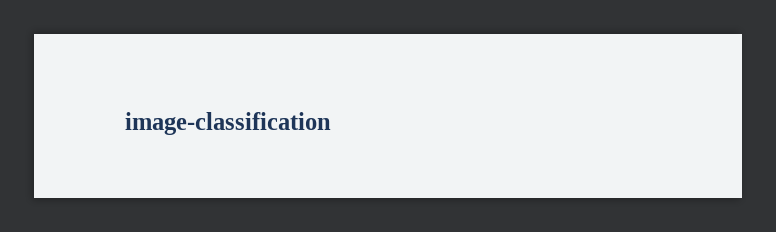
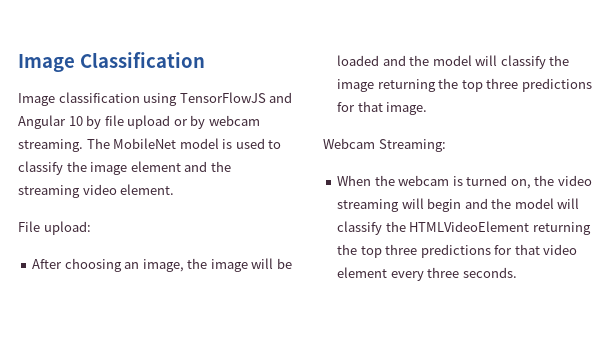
- image-classification
+ Image Classification
+ Image classification using TensorFlowJS and Angular 10 by file upload or by webcam streaming. The MobileNet model is used to classify the image element and the streaming video element.
+ File upload:
+ After choosing an image, the image will be loaded and the model will classify the image returning the top three predictions for that image.
+ Webcam Streaming:
+ When the webcam is turned on, the video streaming will begin and the model will classify the HTMLVideoElement returning the top three predictions for that video element every three seconds.

